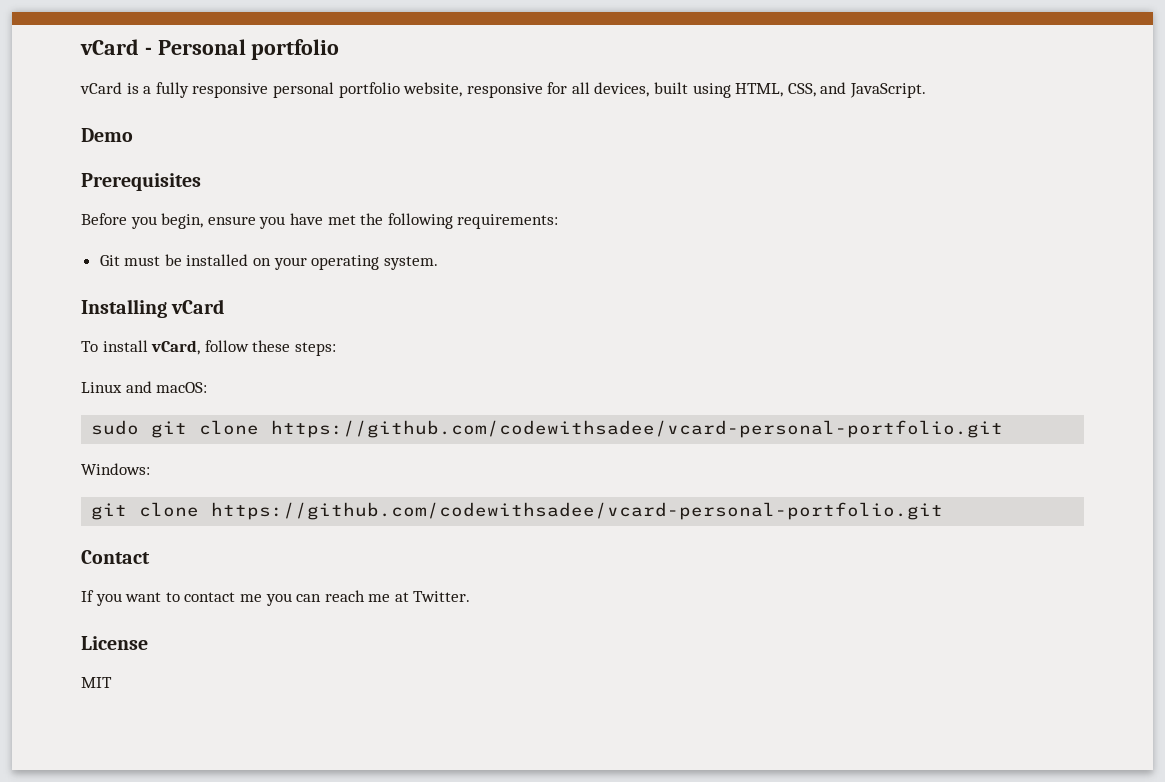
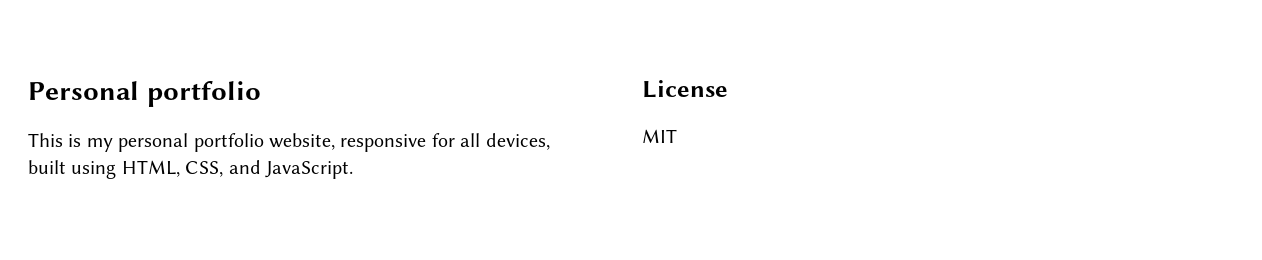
- vCard - Personal portfolio
+ Personal portfolio
- vCard is a fully responsive personal portfolio website, responsive for all devices, built using HTML, CSS, and JavaScript.
+ This is my personal portfolio website, responsive for all devices, built using HTML, CSS, and JavaScript.
- Demo
- Prerequisites
- Before you begin, ensure you have met the following requirements:
- Git must be installed on your operating system.
- Installing vCard
- To install vCard, follow these steps:
- Linux and macOS:
- sudo git clone https://github.com/codewithsadee/vcard-personal-portfolio.git
- Windows:
- git clone https://github.com/codewithsadee/vcard-personal-portfolio.git
- Contact
- If you want to contact me you can reach me at Twitter.

